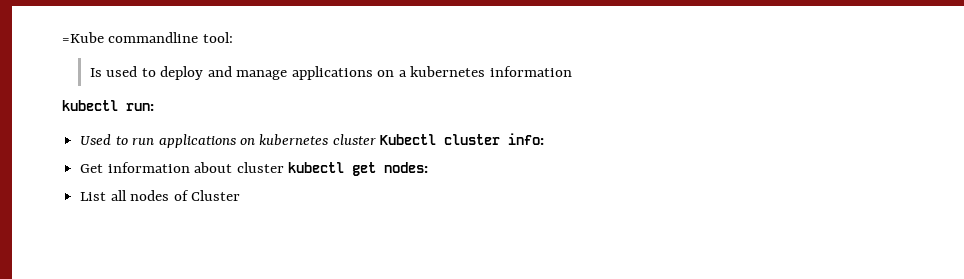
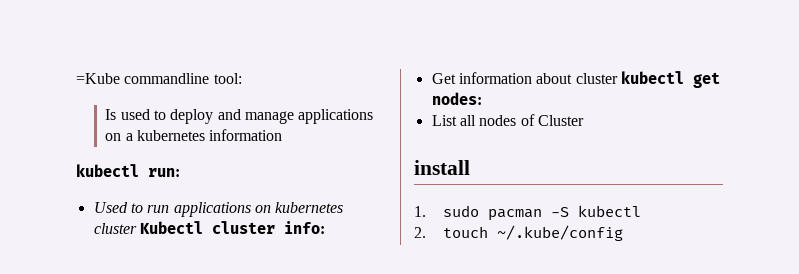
+ install
+ 1. sudo pacman -S kubectl
+ 2. touch ~/.kube/config

